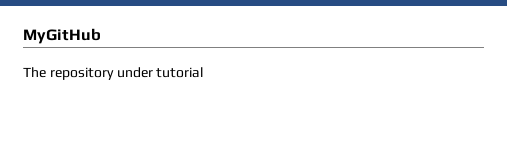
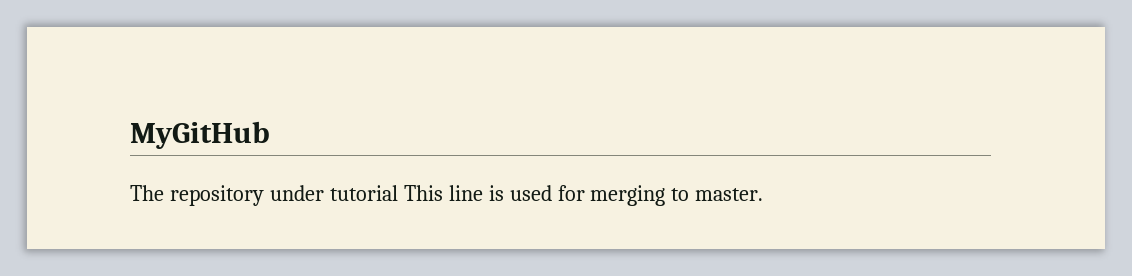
- The repository under tutorial
+ The repository under tutorial This line is used for merging to master.

